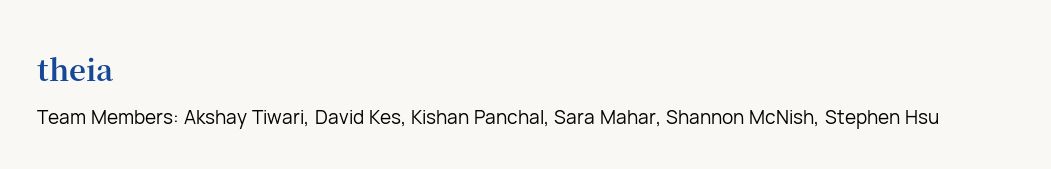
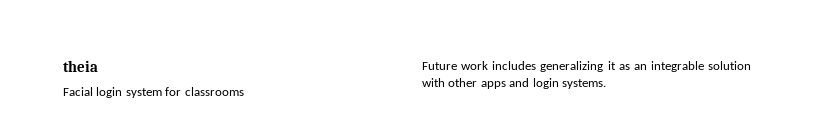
- Team Members: Akshay Tiwari, David Kes, Kishan Panchal, Sara Mahar, Shannon McNish, Stephen Hsu
+ Facial login system for classrooms
+ Future work includes generalizing it as an integrable solution with other apps and login systems.

